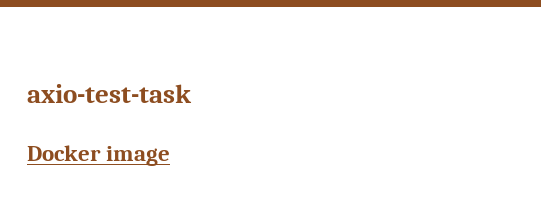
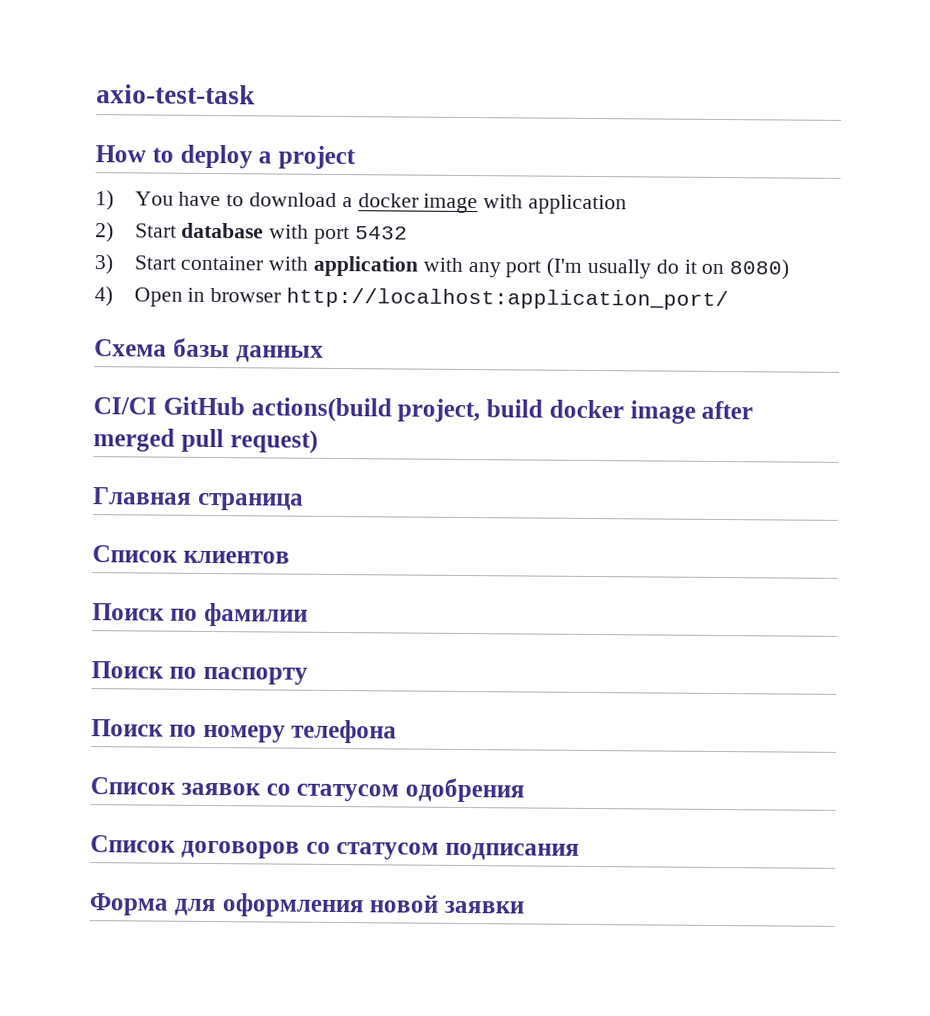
- Docker image
+ How to deploy a project
+ 1) You have to download a docker image with application
+ 2) Start database with port 5432
+ 3) Start container with application with any port (I'm usually do it on 8080)
+ 4) Open in browser http://localhost:application_port/
+ Схема базы данных
+ CI/CI GitHub actions(build project, build docker image after merged pull request)
+ Главная страница
+ Список клиентов
+ Поиск по фамилии
+ Поиск по паспорту
+ Поиск по номеру телефона
+ Список заявок со статусом одобрения
+ Список договоров со статусом подписания
+ Форма для оформления новой заявки

